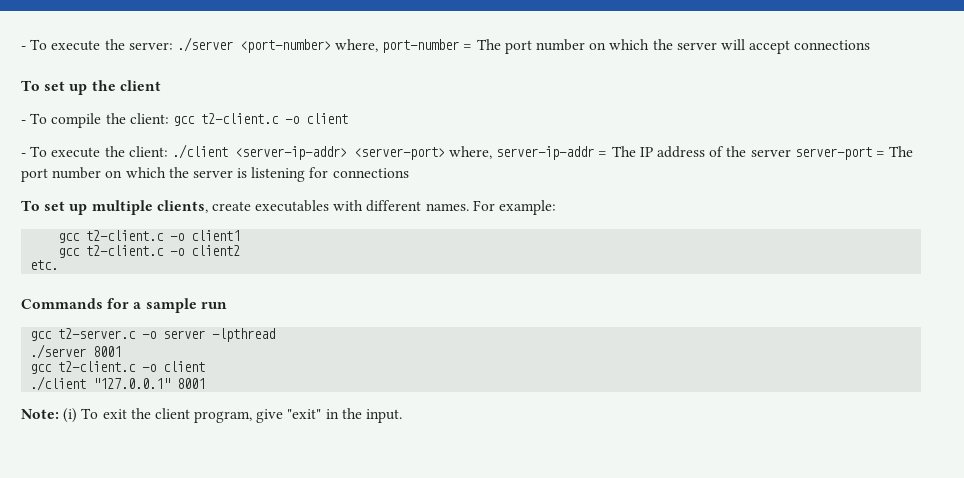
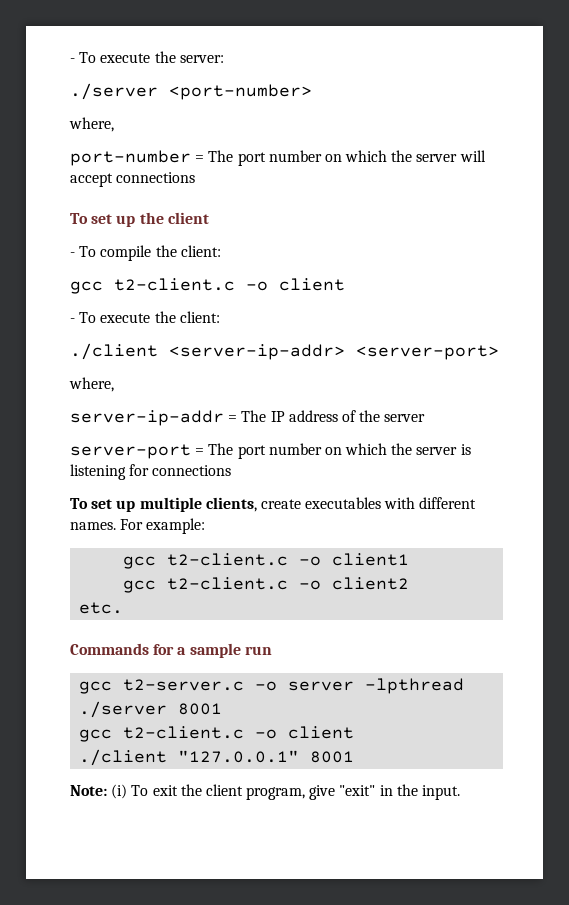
- - To execute the server: ./server <port-number> where, port-number = The port number on which the server will accept connections
+ - To execute the server:
+ ./server <port-number>
+ where,
+ port-number = The port number on which the server will accept connections
- - To compile the client: gcc t2-client.c -o client
+ - To compile the client:
+ gcc t2-client.c -o client
- - To execute the client: ./client <server-ip-addr> <server-port> where, server-ip-addr = The IP address of the server server-port = The port number on which the server is listening for connections
+ - To execute the client:
+ ./client <server-ip-addr> <server-port>
+ where,
+ server-ip-addr = The IP address of the server
+ server-port = The port number on which the server is listening for connections

